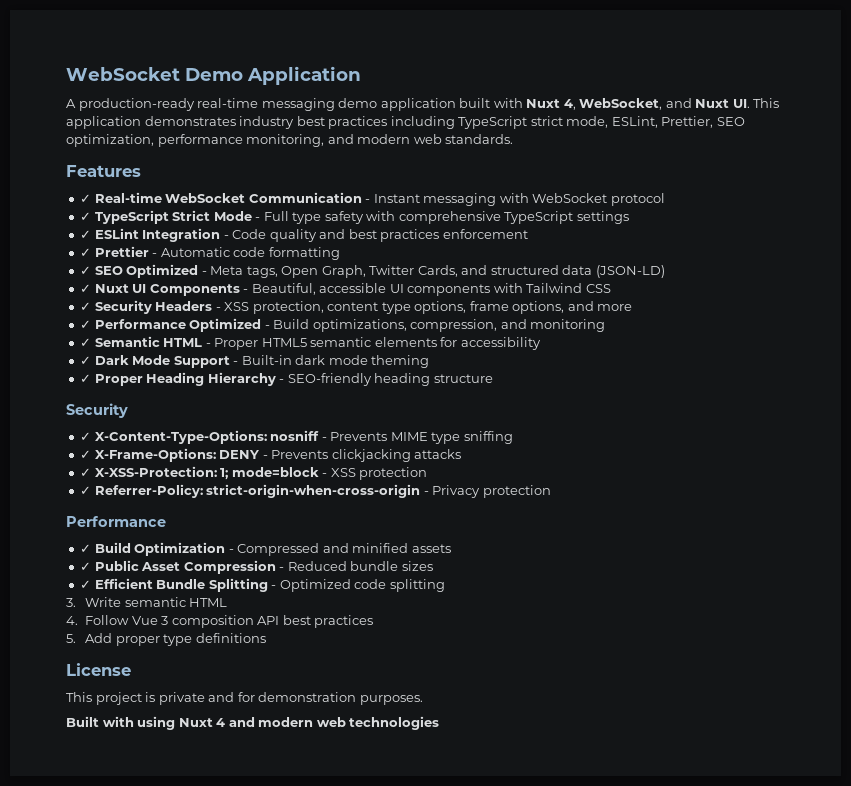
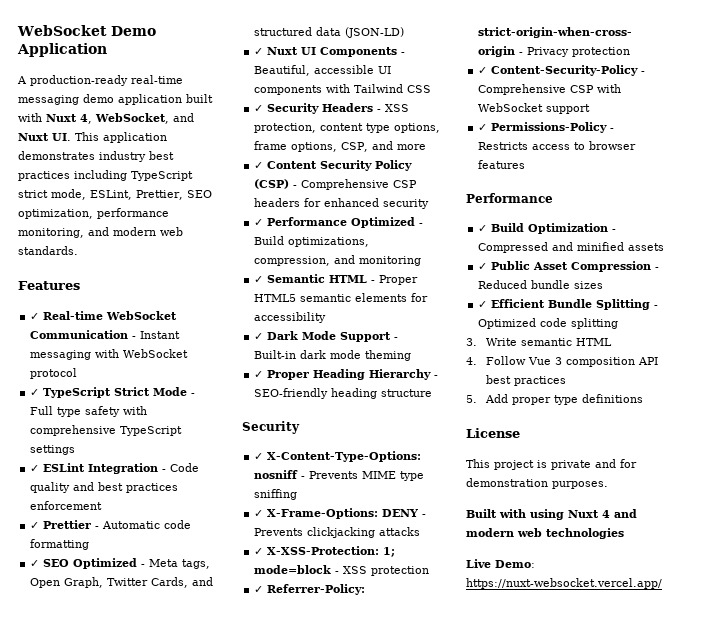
- ✓ Security Headers - XSS protection, content type options, frame options, and more
+ ✓ Security Headers - XSS protection, content type options, frame options, CSP, and more
+ ✓ Content Security Policy (CSP) - Comprehensive CSP headers for enhanced security
+ ✓ Content-Security-Policy - Comprehensive CSP with WebSocket support
+ ✓ Permissions-Policy - Restricts access to browser features
+ Live Demo: https://nuxt-websocket.vercel.app/

